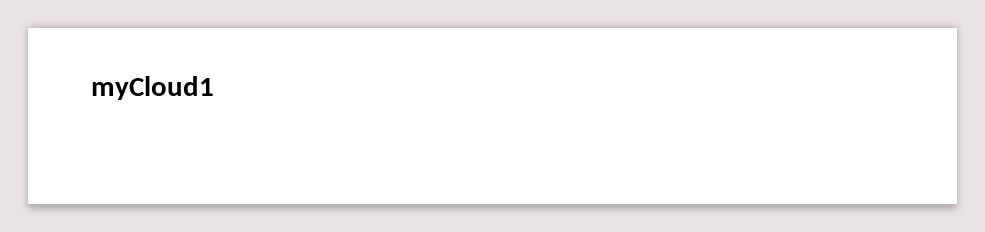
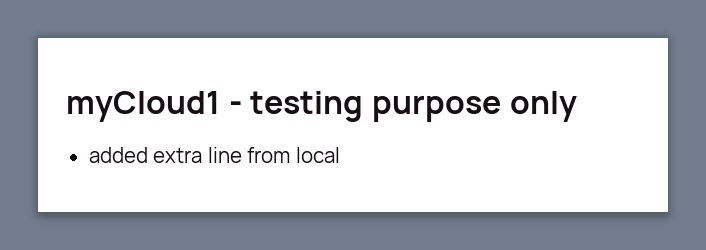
- myCloud1
+ myCloud1 - testing purpose only
+ added extra line from local

